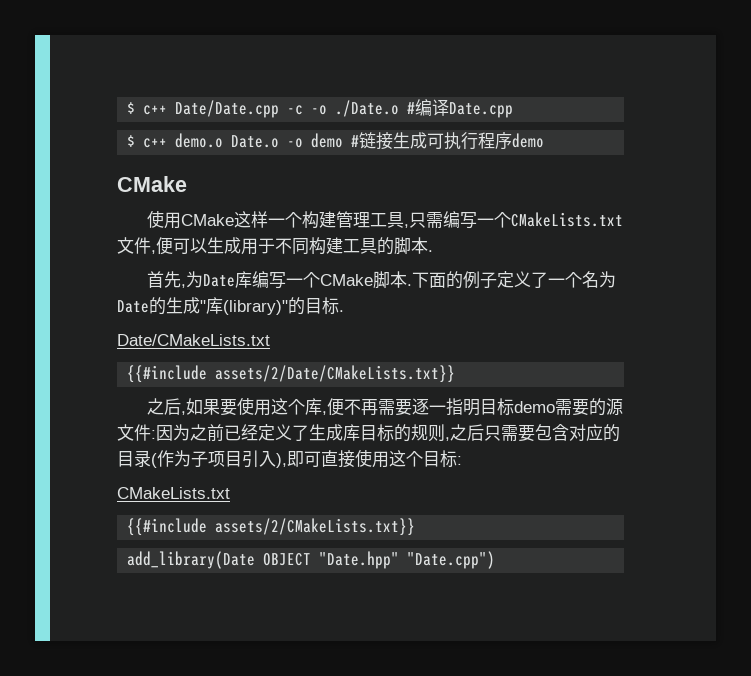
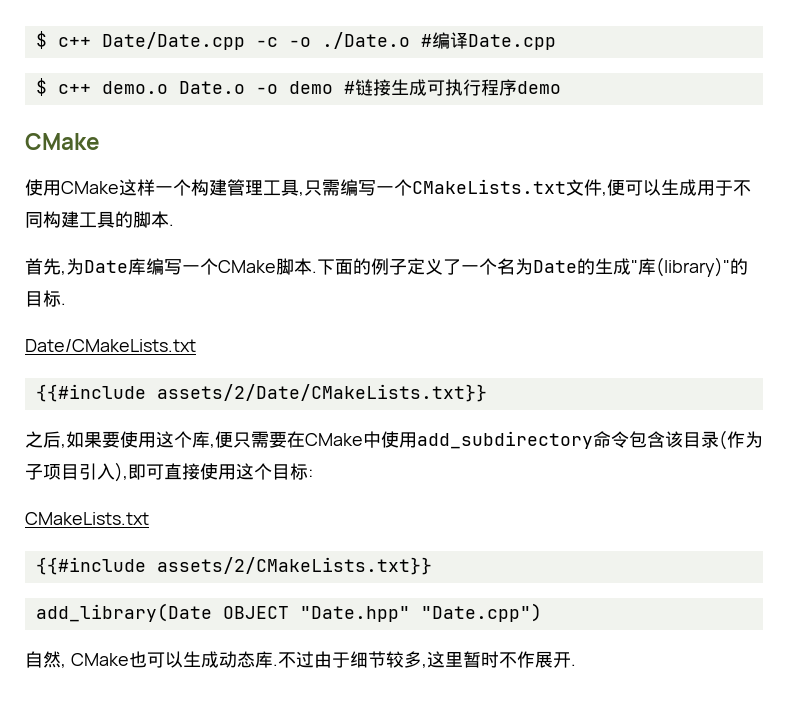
- 之后,如果要使用这个库,便不再需要逐一指明目标demo需要的源文件:因为之前已经定义了生成库目标的规则,之后只需要包含对应的目录(作为子项目引入),即可直接使用这个目标:
+ 之后,如果要使用这个库,便只需要在CMake中使用add_subdirectory命令包含该目录(作为子项目引入),即可直接使用这个目标:
+ 自然, CMake也可以生成动态库.不过由于细节较多,这里暂时不作展开.

